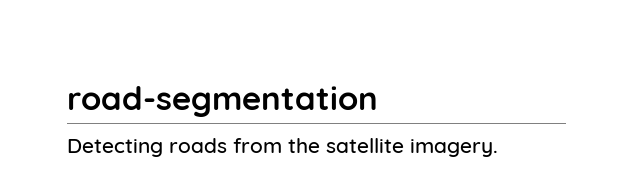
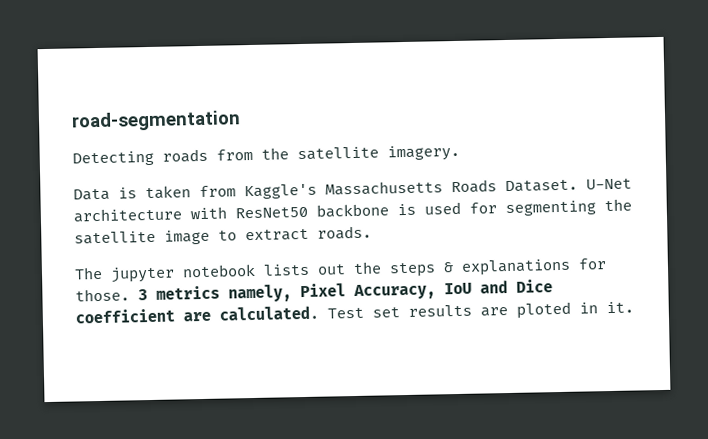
+ Data is taken from Kaggle's Massachusetts Roads Dataset. U-Net architecture with ResNet50 backbone is used for segmenting the satellite image to extract roads.
+ The jupyter notebook lists out the steps & explanations for those. 3 metrics namely, Pixel Accuracy, IoU and Dice coefficient are calculated. Test set results are ploted in it.

